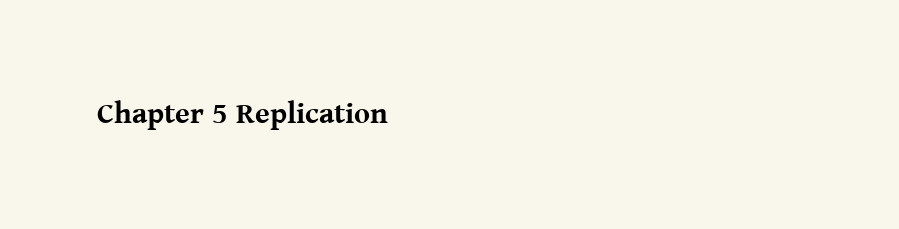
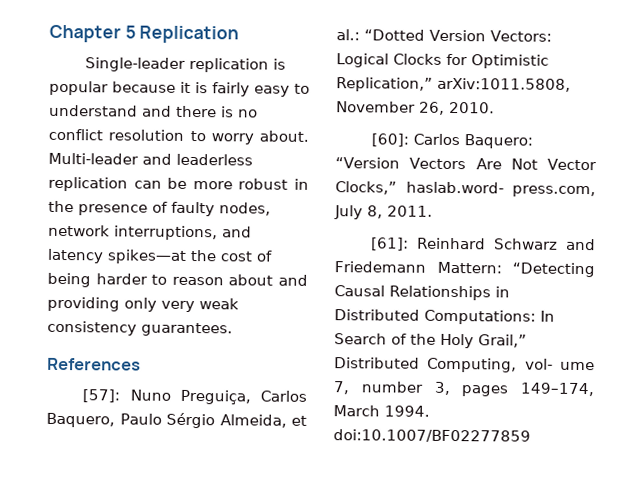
+ Single-leader replication is popular because it is fairly easy to understand and there is no conflict resolution to worry about. Multi-leader and leaderless replication can be more robust in the presence of faulty nodes, network interruptions, and latency spikes—at the cost of being harder to reason about and providing only very weak consistency guarantees.
+ References
+ [57]: Nuno Preguiça, Carlos Baquero, Paulo Sérgio Almeida, et al.: “Dotted Version Vectors: Logical Clocks for Optimistic Replication,” arXiv:1011.5808, November 26, 2010.
+ [60]: Carlos Baquero: “Version Vectors Are Not Vector Clocks,” haslab.word‐ press.com, July 8, 2011.
+ [61]: Reinhard Schwarz and Friedemann Mattern: “Detecting Causal Relationships in Distributed Computations: In Search of the Holy Grail,” Distributed Computing, vol‐ ume 7, number 3, pages 149–174, March 1994. doi:10.1007/BF02277859

